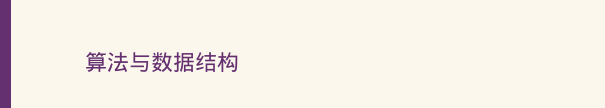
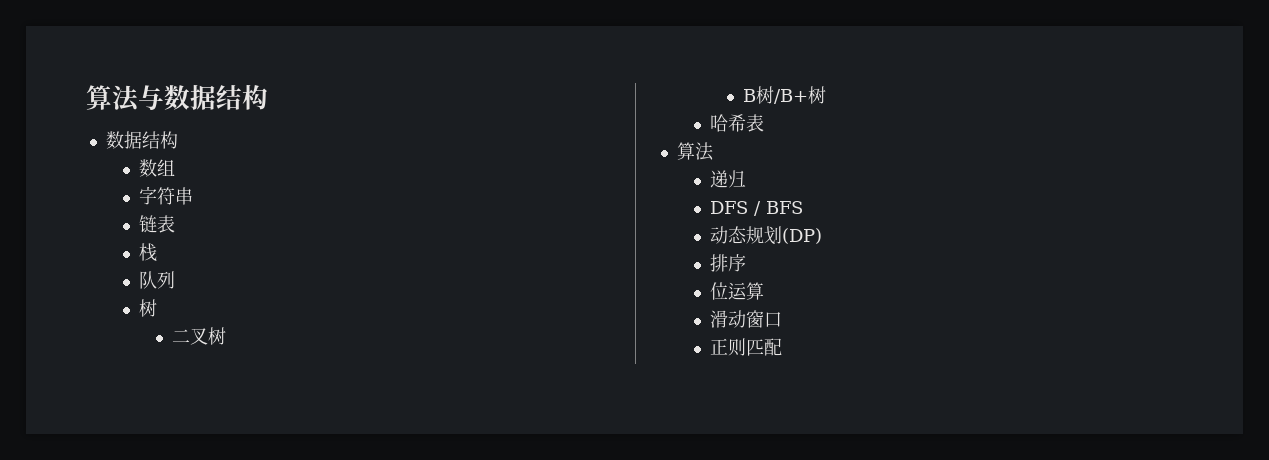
  算法与数据结构
+ 数据结构
+ 数组
+ 字符串
+ 链表
+ 栈
+ 队列
+ 树
+ 二叉树
+ B树/B+树
+ 哈希表
+ 算法
+ 递归
+ DFS / BFS
+ 动态规划(DP)
+ 排序
+ 位运算
+ 滑动窗口
+ 正则匹配

